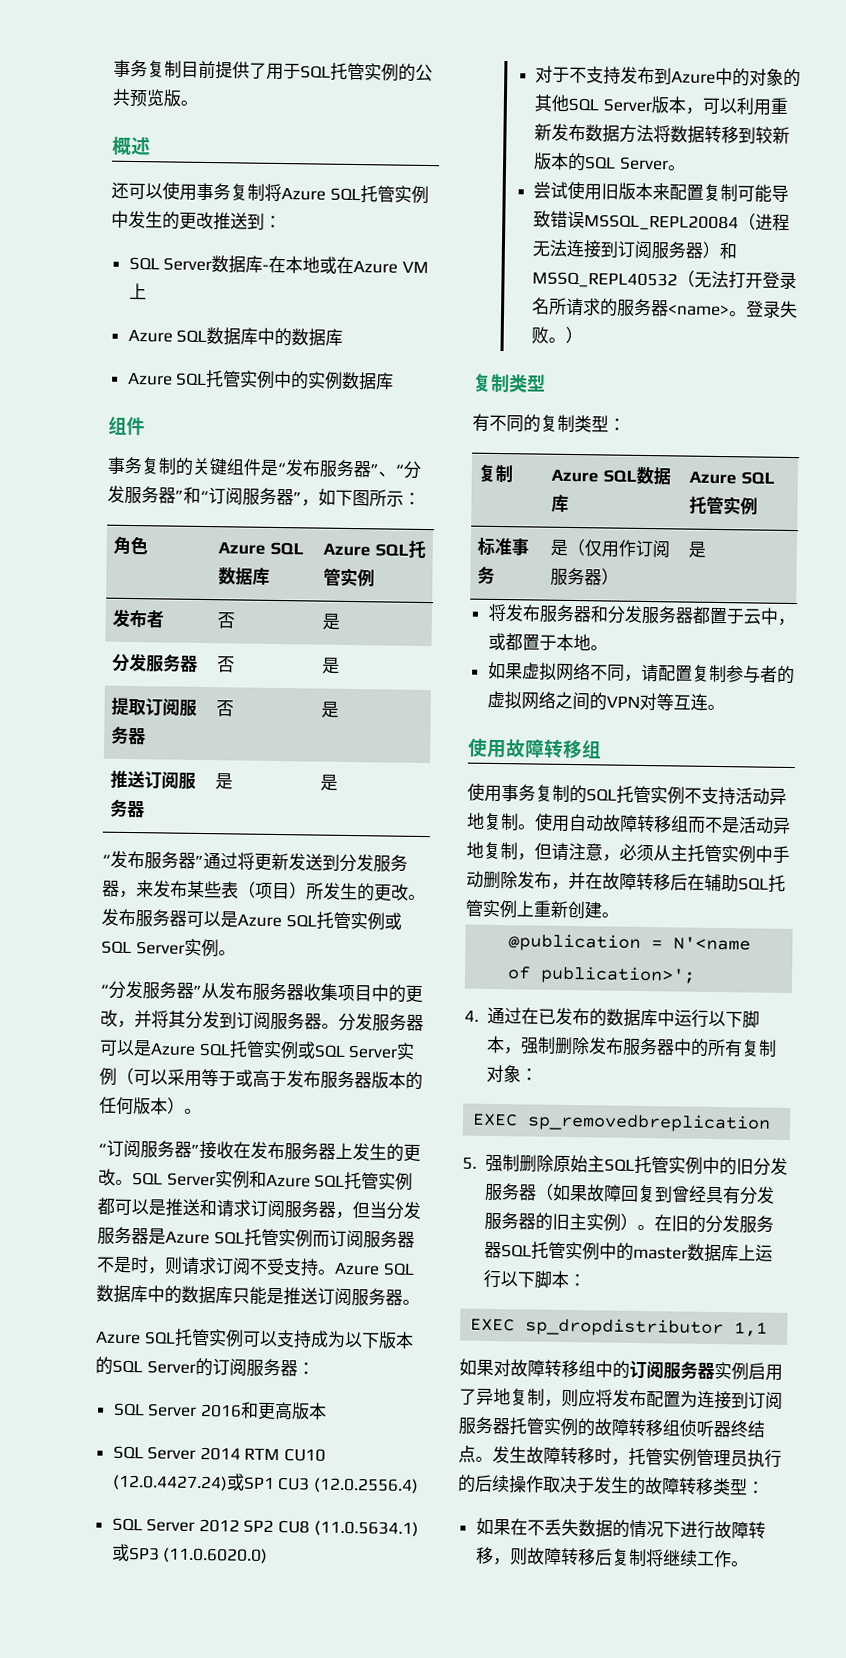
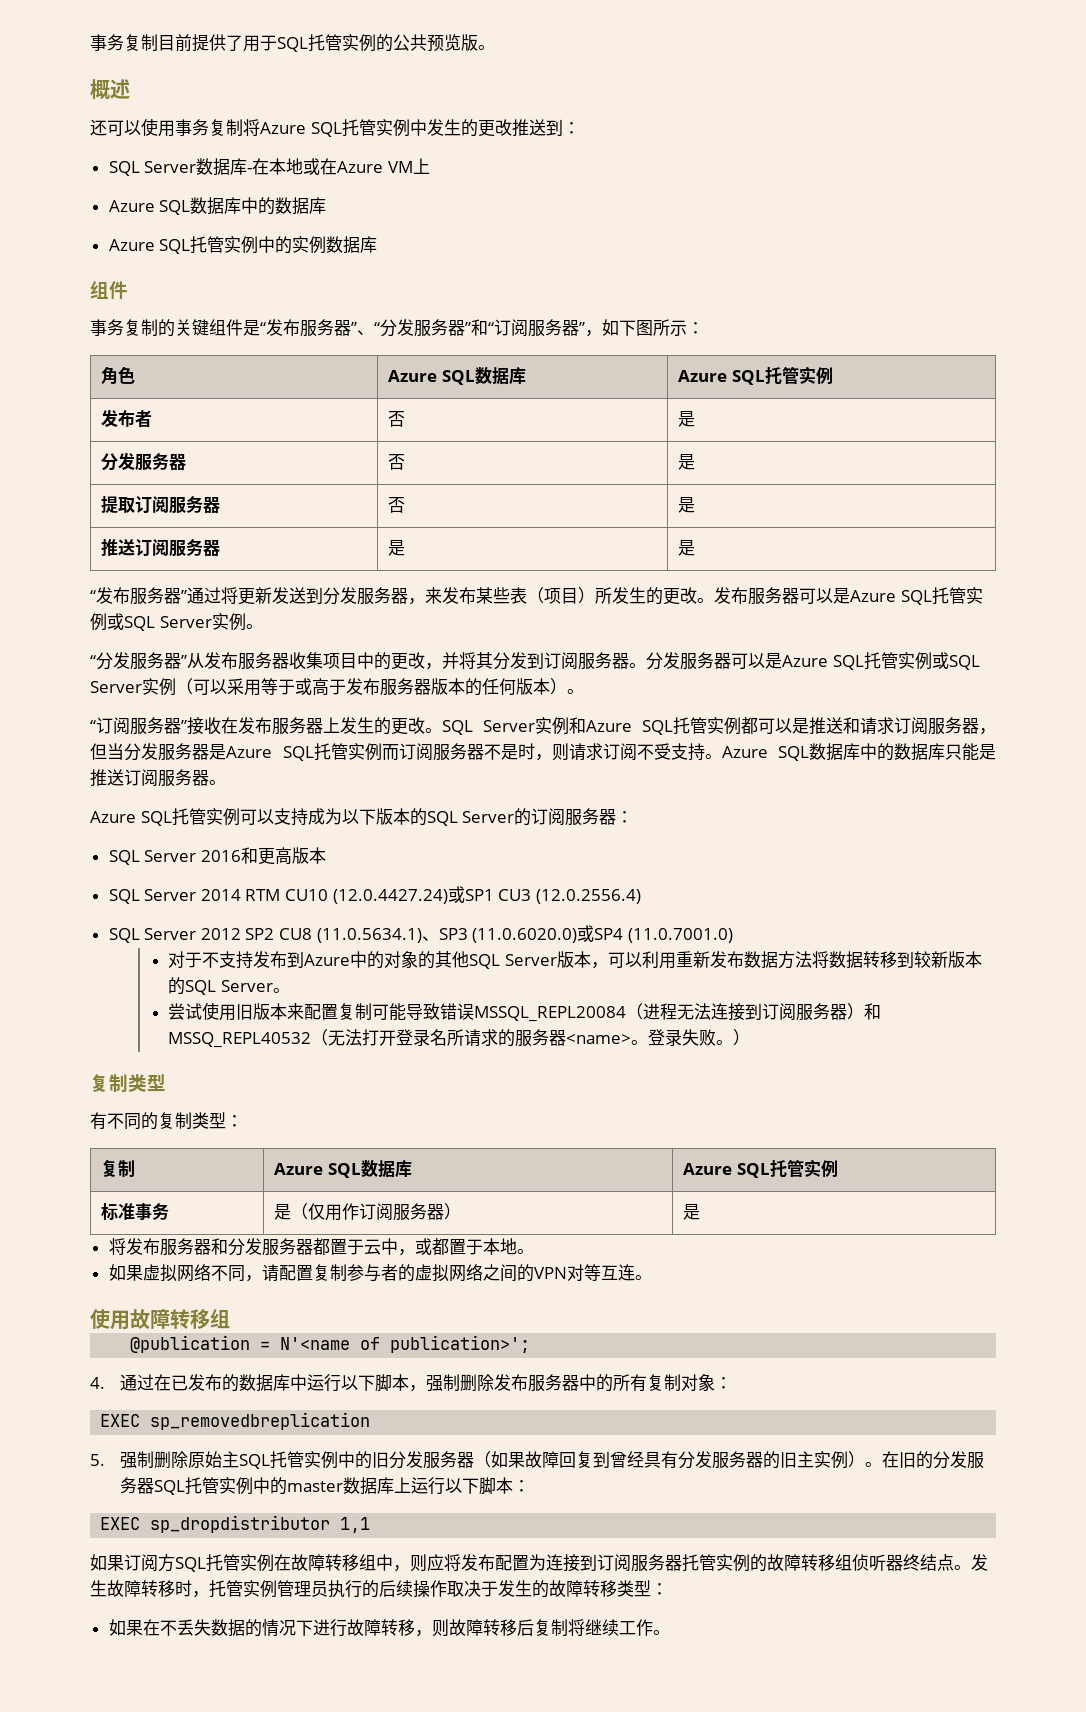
- SQL Server 2012 SP2 CU8 (11.0.5634.1)或SP3 (11.0.6020.0)
+ SQL Server 2012 SP2 CU8 (11.0.5634.1)、SP3 (11.0.6020.0)或SP4 (11.0.7001.0)
- 使用事务复制的SQL托管实例不支持活动异地复制。使用自动故障转移组而不是活动异地复制，但请注意，必须从主托管实例中手动删除发布，并在故障转移后在辅助SQL托管实例上重新创建。
- 如果对故障转移组中的订阅服务器实例启用了异地复制，则应将发布配置为连接到订阅服务器托管实例的故障转移组侦听器终结点。
+ 如果订阅方SQL托管实例在故障转移组中，则应将发布配置为连接到订阅服务器托管实例的故障转移组侦听器终结点。

